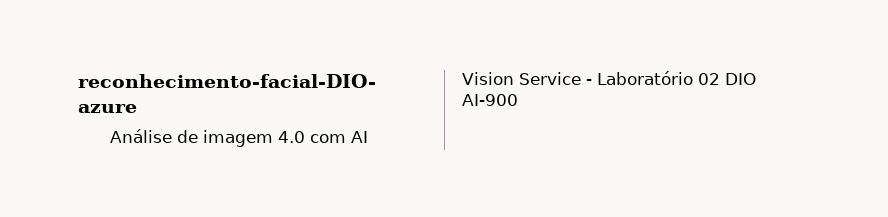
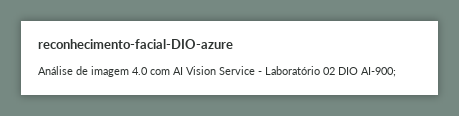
- Análise de imagem 4.0 com AI Vision Service - Laboratório 02 DIO AI-900
+ Análise de imagem 4.0 com AI Vision Service - Laboratório 02 DIO AI-900;

